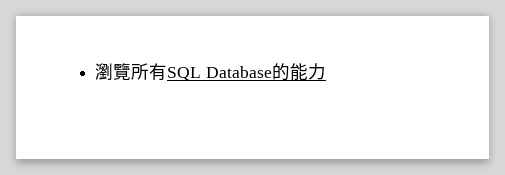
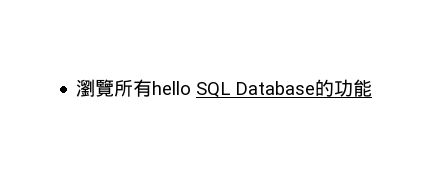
- 瀏覽所有SQL Database的能力
+ 瀏覽所有hello SQL Database的功能

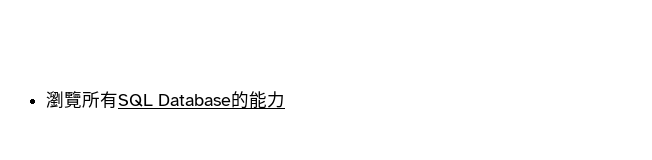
- 瀏覽所有hello SQL Database的功能
+ 瀏覽所有SQL Database的能力

